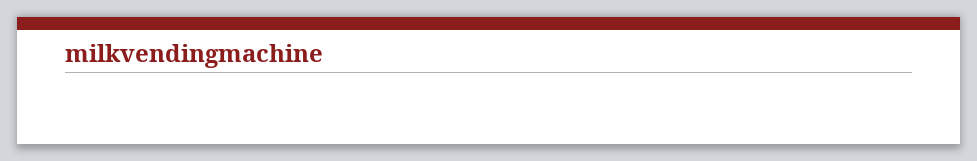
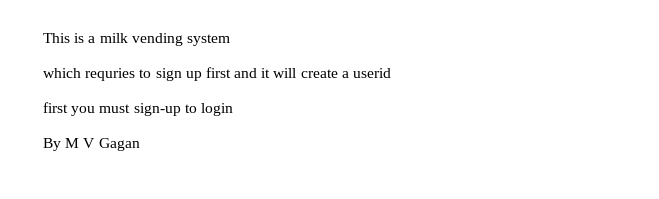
- milkvendingmachine
+ This is a milk vending system
+ which requries to sign up first and it will create a userid
+ first you must sign-up to login
+ By M V Gagan

